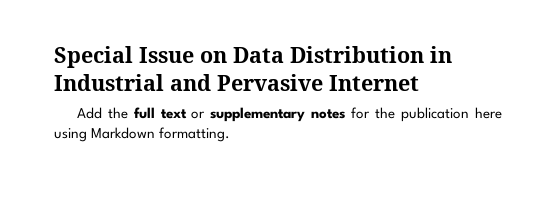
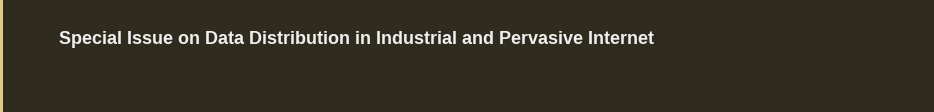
- Add the full text or supplementary notes for the publication here using Markdown formatting.

